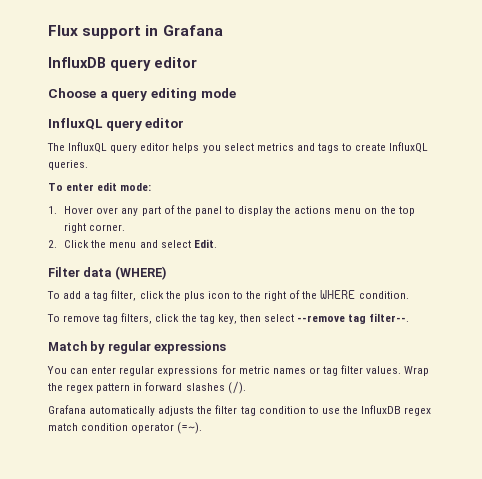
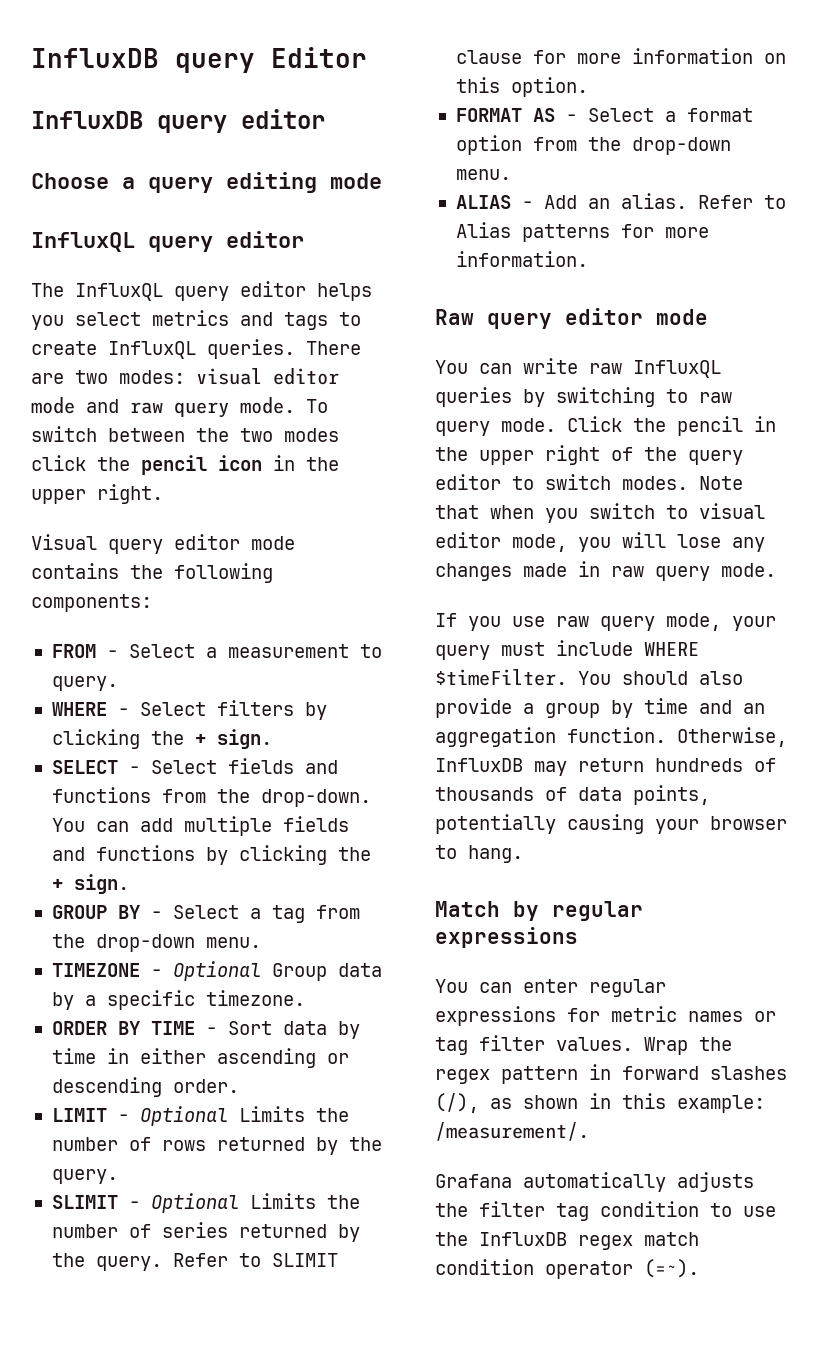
- Flux support in Grafana
+ InfluxDB query Editor
- The InfluxQL query editor helps you select metrics and tags to create InfluxQL queries.
- To enter edit mode:
- 1. Hover over any part of the panel to display the actions menu on the top right corner.
- 2. Click the menu and select Edit.
- Filter data (WHERE)
- To add a tag filter, click the plus icon to the right of the WHERE condition.
- To remove tag filters, click the tag key, then select --remove tag filter--.
+ The InfluxQL query editor helps you select metrics and tags to create InfluxQL queries. There are two modes: visual editor mode and raw query mode. To switch between the two modes click the pencil icon in the upper right.
+ Visual query editor mode contains the following components:
+ FROM - Select a measurement to query.
+ WHERE - Select filters by clicking the + sign.
+ SELECT - Select fields and functions from the drop-down. You can add multiple fields and functions by clicking the + sign.
+ GROUP BY - Select a tag from the drop-down menu.
+ TIMEZONE - Optional Group data by a specific timezone.
+ ORDER BY TIME - Sort data by time in either ascending or descending order.
+ LIMIT - Optional Limits the number of rows returned by the query.
+ SLIMIT - Optional Limits the number of series returned by the query. Refer to SLIMIT clause for more information on this option.
+ FORMAT AS - Select a format option from the drop-down menu.
+ ALIAS - Add an alias. Refer to Alias patterns for more information.
+ Raw query editor mode
+ You can write raw InfluxQL queries by switching to raw query mode. Click the pencil in the upper right of the query editor to switch modes. Note that when you switch to visual editor mode, you will lose any changes made in raw query mode.
+ If you use raw query mode, your query must include WHERE $timeFilter. You should also provide a group by time and an aggregation function. Otherwise, InfluxDB may return hundreds of thousands of data points, potentially causing your browser to hang.
- Wrap the regex pattern in forward slashes (/).
+ Wrap the regex pattern in forward slashes (/), as shown in this example: /measurement/.

